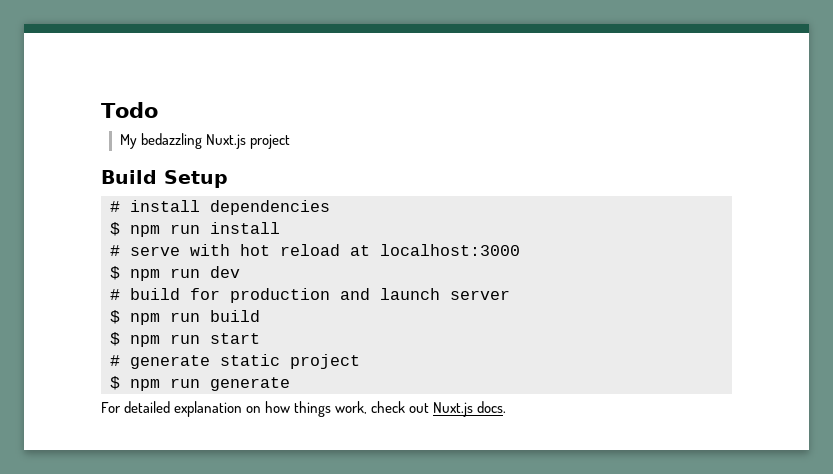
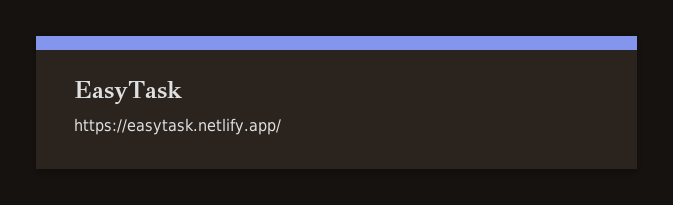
- Todo
- My bedazzling Nuxt.js project
- Build Setup
- # install dependencies
- $ npm run install
- # serve with hot reload at localhost:3000
- $ npm run dev
- # build for production and launch server
- $ npm run build
- $ npm run start
- # generate static project
- $ npm run generate
- For detailed explanation on how things work, check out Nuxt.js docs.
+ EasyTask
+ https://easytask.netlify.app/

